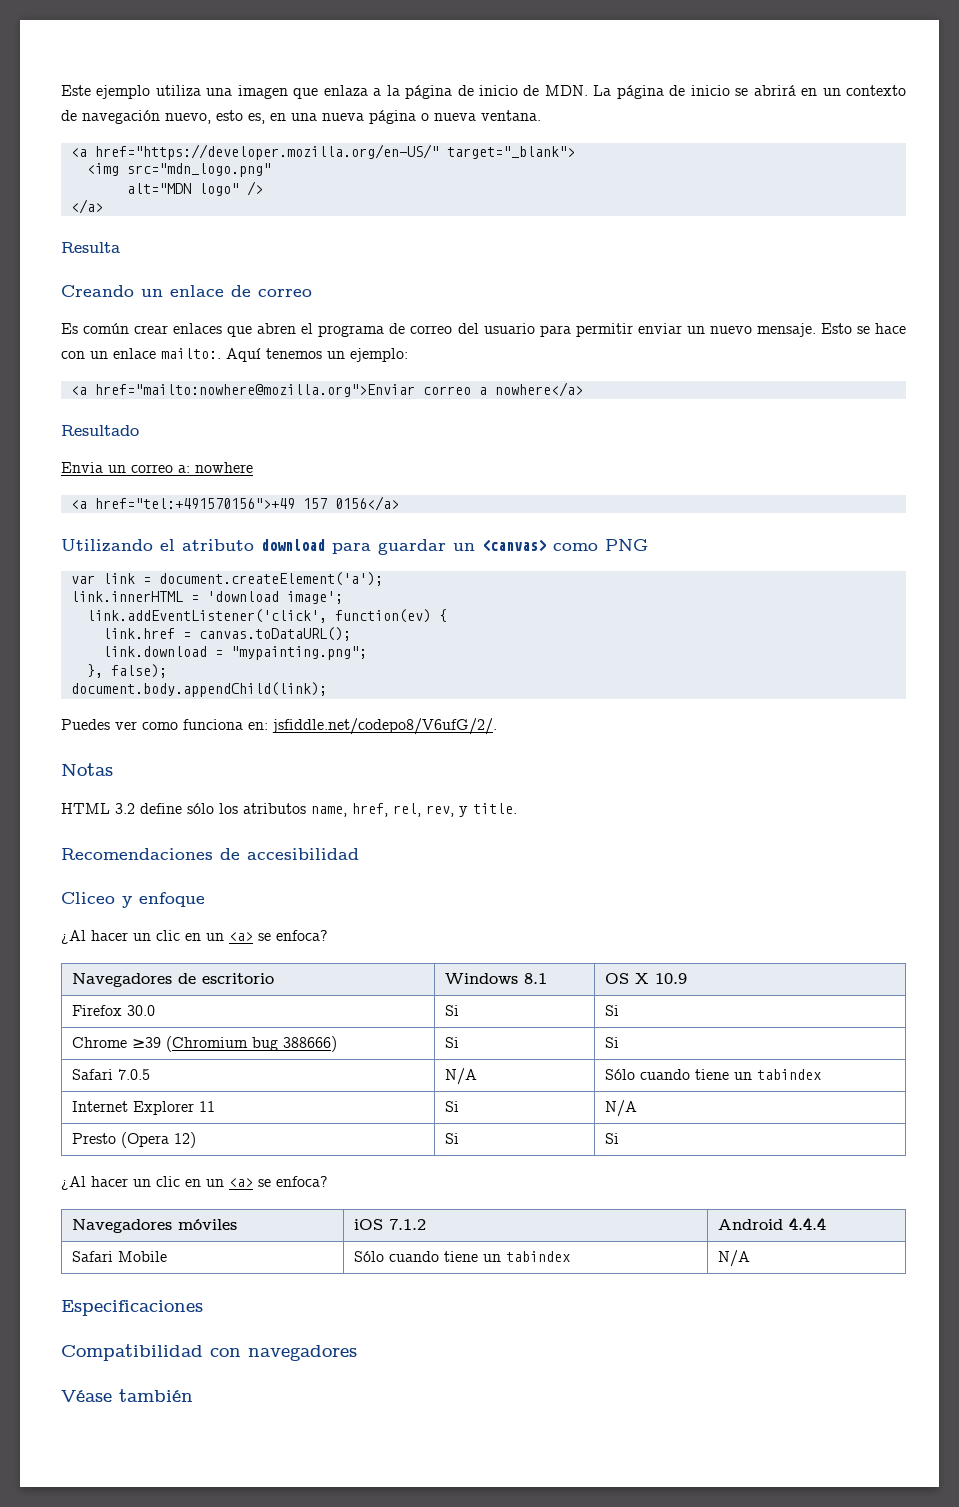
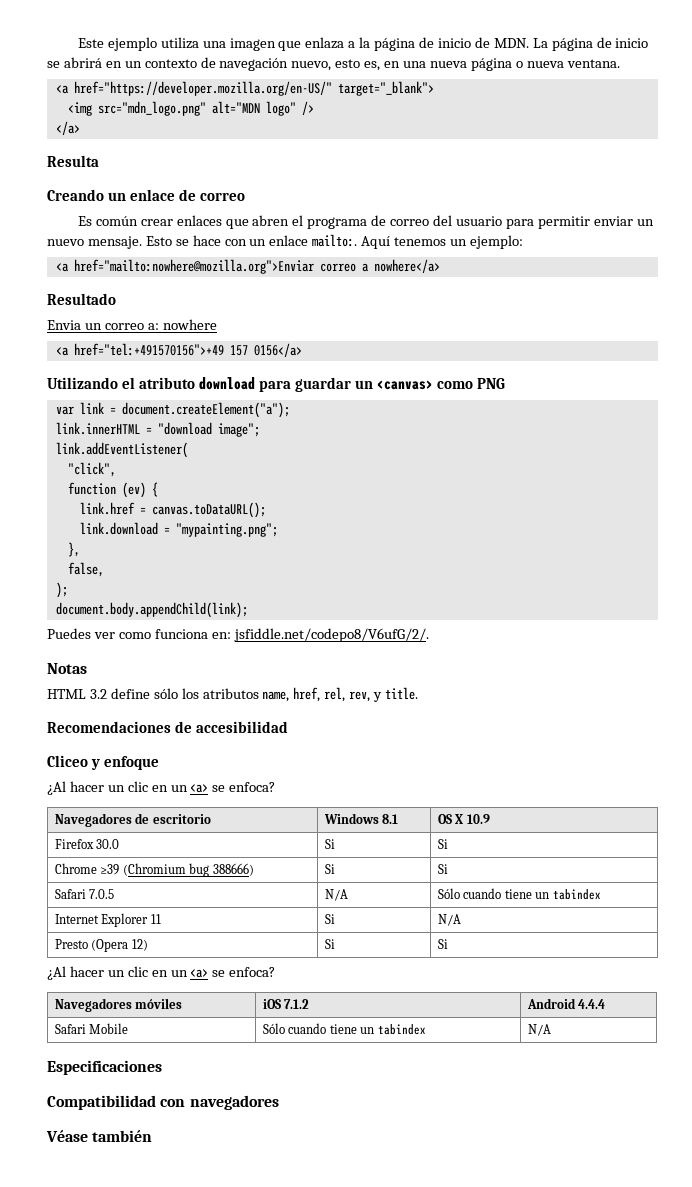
- <img src="mdn_logo.png"
- alt="MDN logo" />
+ <img src="mdn_logo.png" alt="MDN logo" />
- var link = document.createElement('a');
+ var link = document.createElement("a");
- link.innerHTML = 'download image';
- link.addEventListener('click', function(ev) {
+ link.innerHTML = "download image";
+ link.addEventListener(
+ "click",
+ function (ev) {
- }, false);
+ },
+ false,
+ );

